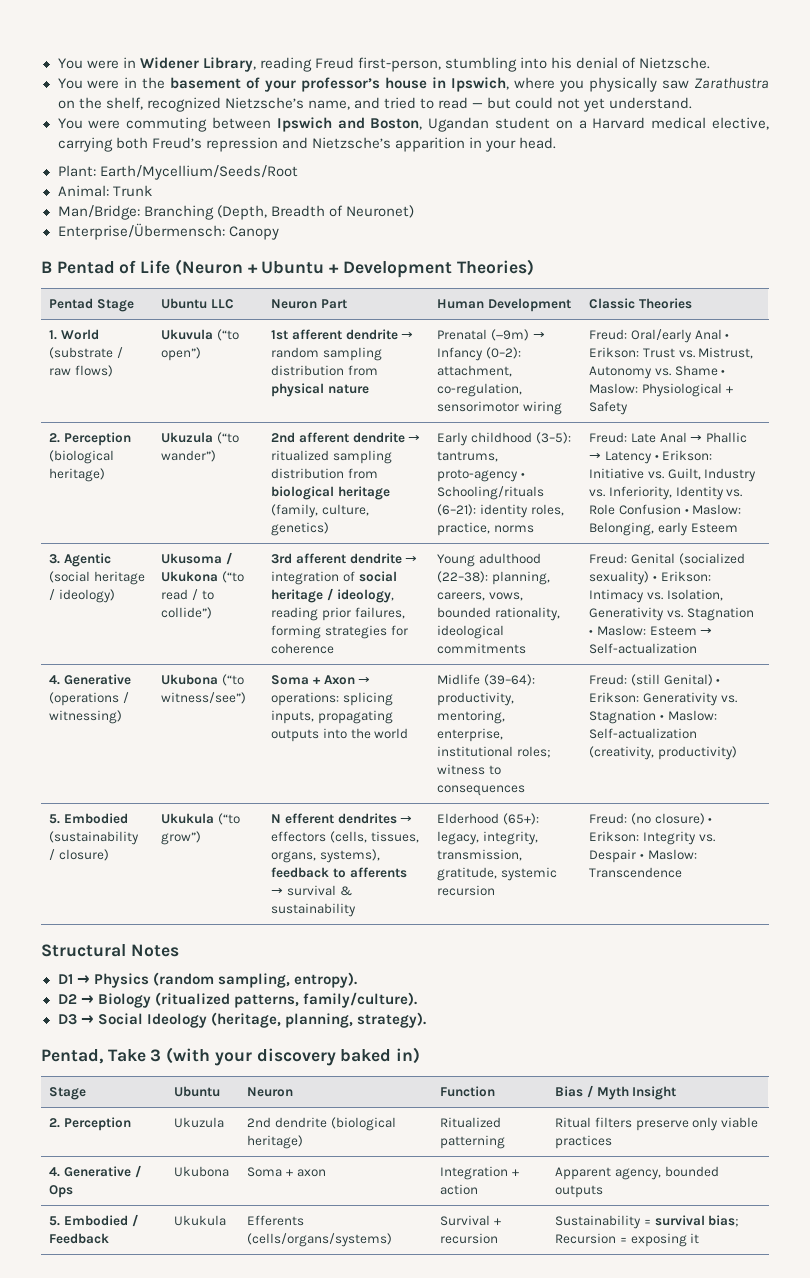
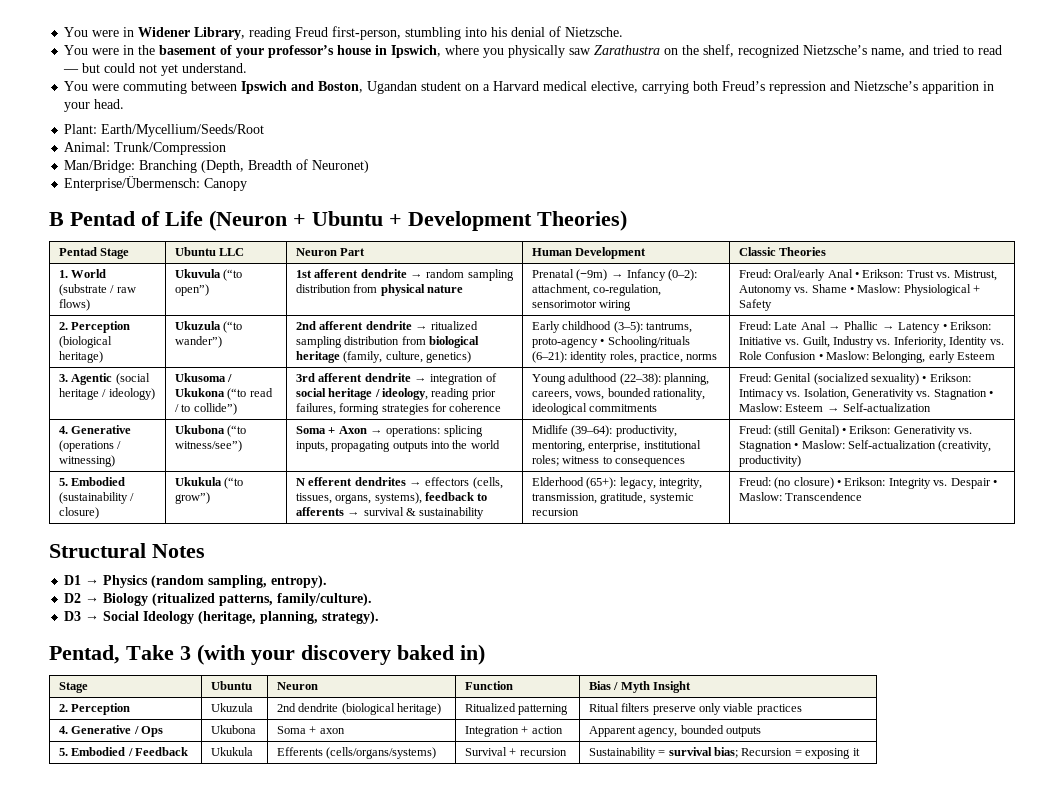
- Animal: Trunk
+ Animal: Trunk/Compression

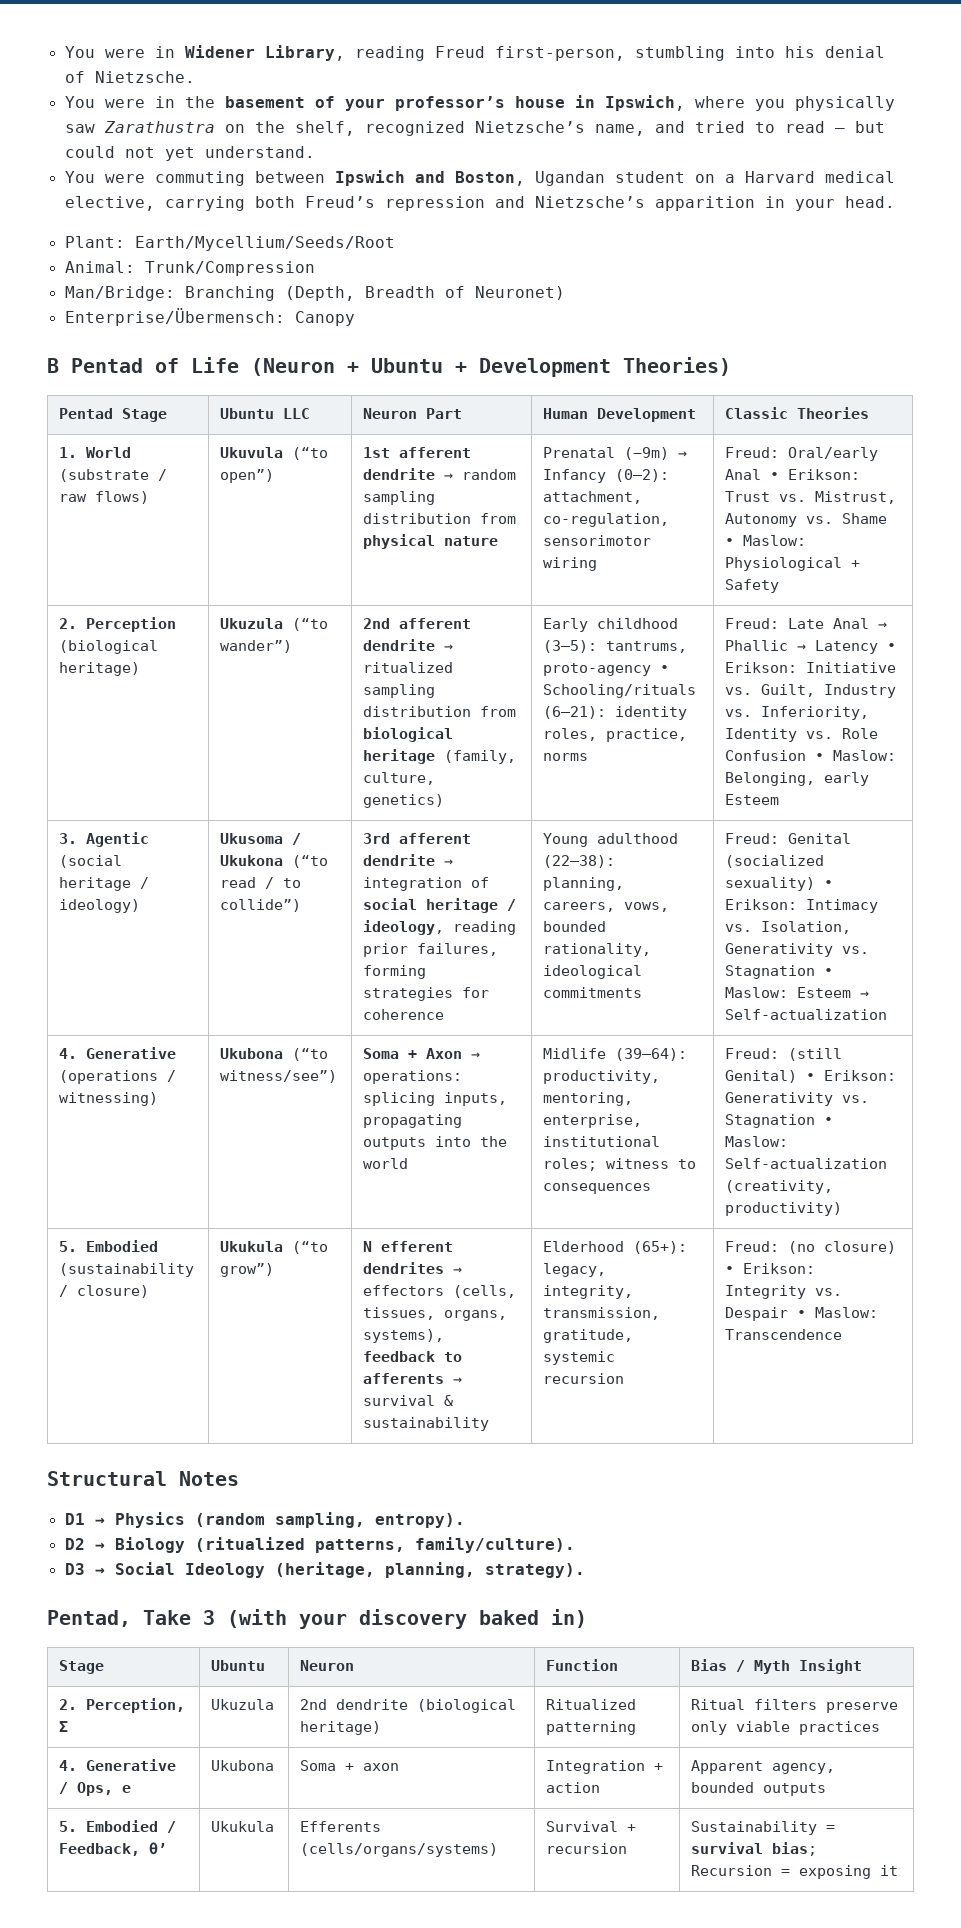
- 2. Perception | Ukuzula | 2nd dendrite (biological heritage) | Ritualized patterning | Ritual filters preserve only viable practices
+ 2. Perception, Σ | Ukuzula | 2nd dendrite (biological heritage) | Ritualized patterning | Ritual filters preserve only viable practices
- 4. Generative / Ops | Ukubona | Soma + axon | Integration + action | Apparent agency, bounded outputs
+ 4. Generative / Ops, e | Ukubona | Soma + axon | Integration + action | Apparent agency, bounded outputs
- 5. Embodied / Feedback | Ukukula | Efferents (cells/organs/systems) | Survival + recursion | Sustainability = survival bias; Recursion = exposing it
+ 5. Embodied / Feedback, θ’ | Ukukula | Efferents (cells/organs/systems) | Survival + recursion | Sustainability = survival bias; Recursion = exposing it

